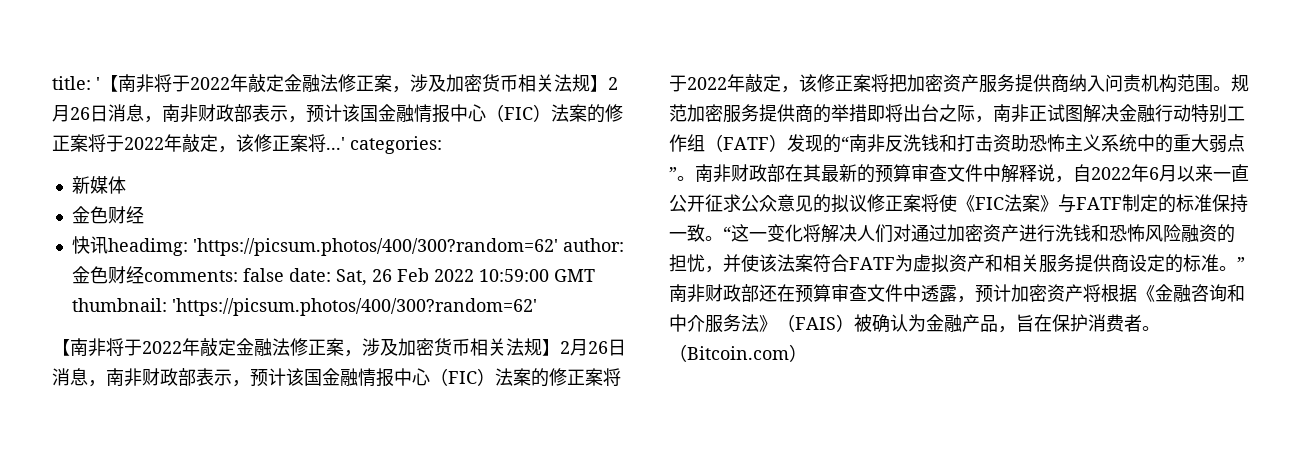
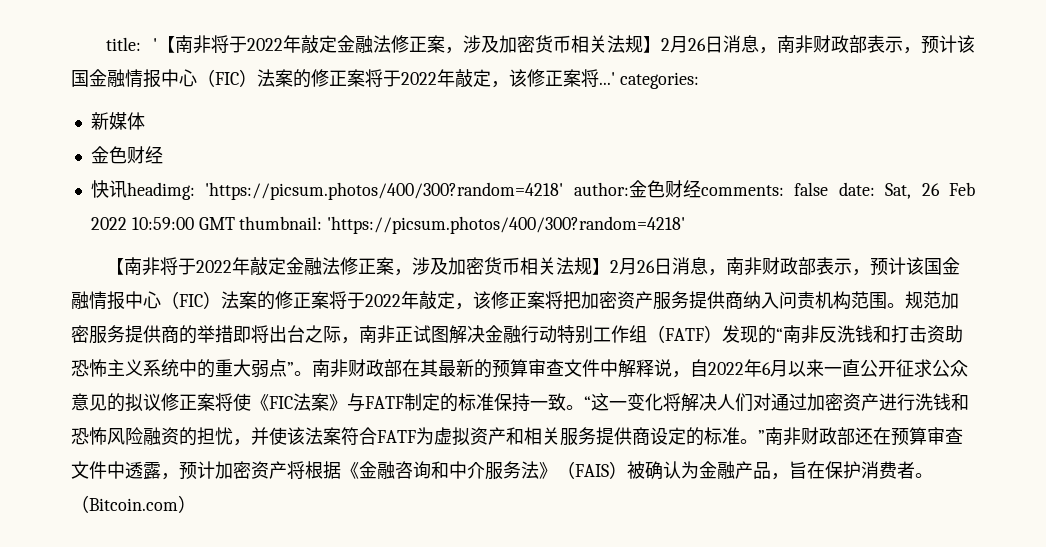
- 快讯headimg: 'https://picsum.photos/400/300?random=62' author:金色财经comments: false date: Sat, 26 Feb 2022 10:59:00 GMT thumbnail: 'https://picsum.photos/400/300?random=62'
+ 快讯headimg: 'https://picsum.photos/400/300?random=4218' author:金色财经comments: false date: Sat, 26 Feb 2022 10:59:00 GMT thumbnail: 'https://picsum.photos/400/300?random=4218'

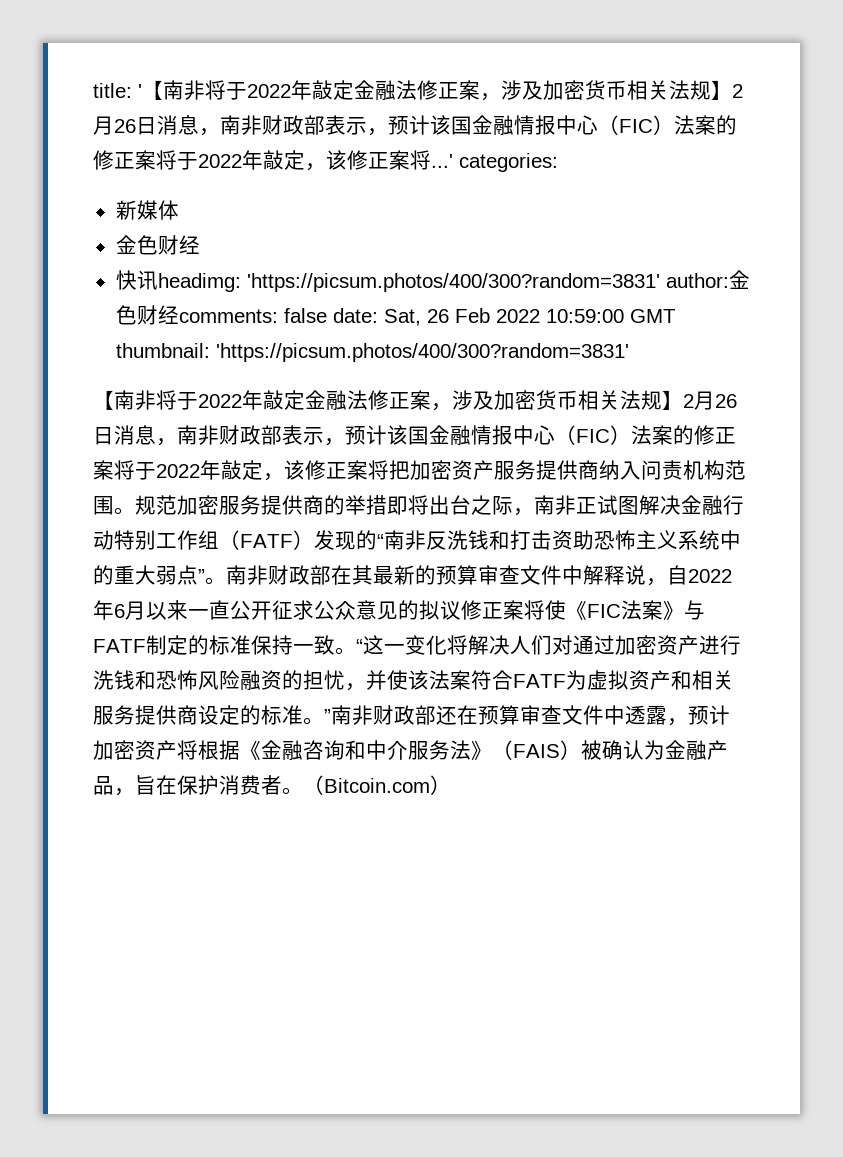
- 快讯headimg: 'https://picsum.photos/400/300?random=4218' author:金色财经comments: false date: Sat, 26 Feb 2022 10:59:00 GMT thumbnail: 'https://picsum.photos/400/300?random=4218'
+ 快讯headimg: 'https://picsum.photos/400/300?random=3831' author:金色财经comments: false date: Sat, 26 Feb 2022 10:59:00 GMT thumbnail: 'https://picsum.photos/400/300?random=3831'

